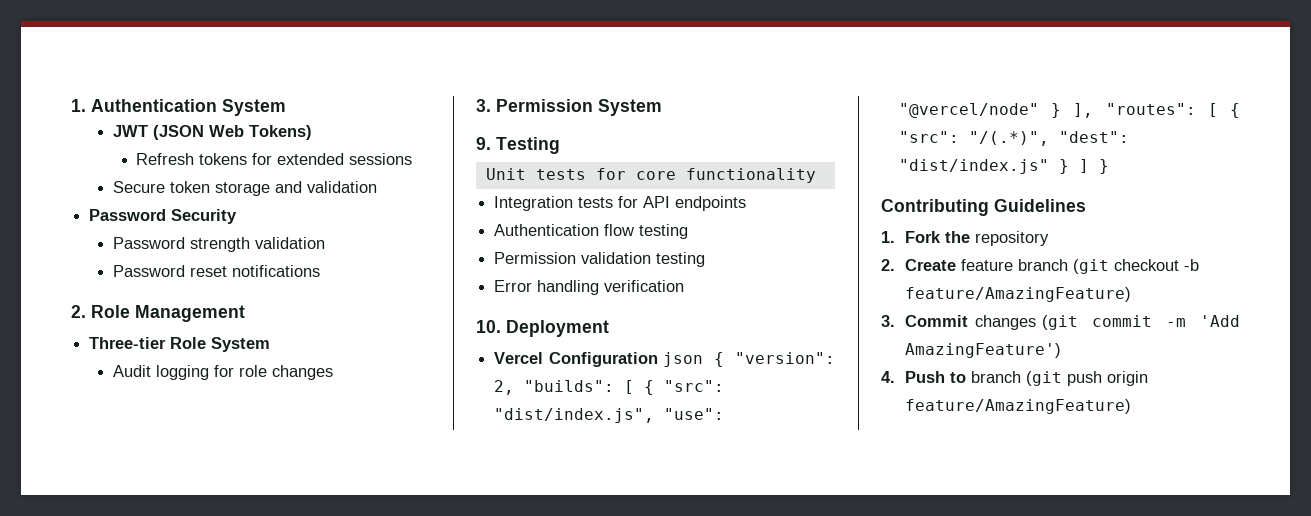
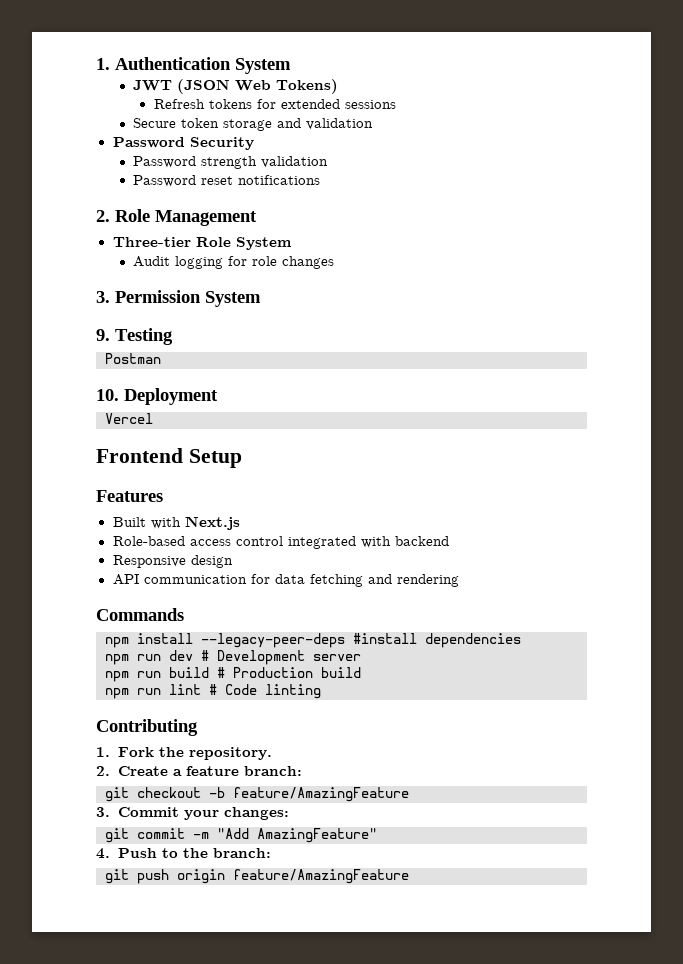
- Unit tests for core functionality
- Integration tests for API endpoints
- Authentication flow testing
- Permission validation testing
- Error handling verification
+ Postman
  10. Deployment
- Vercel Configuration json { "version": 2, "builds": [ { "src": "dist/index.js", "use": "@vercel/node" } ], "routes": [ { "src": "/(.*)", "dest": "dist/index.js" } ] }
+ Vercel
+ Frontend Setup
+ Features
+ Built with Next.js
+ Role-based access control integrated with backend
+ Responsive design
+ API communication for data fetching and rendering
+ Commands
+ npm install --legacy-peer-deps #install dependencies
+ npm run dev # Development server
+ npm run build # Production build
+ npm run lint # Code linting
- Contributing Guidelines
+ Contributing
- 1. Fork the repository
+ 1. Fork the repository.
- 2. Create feature branch (git checkout -b feature/AmazingFeature)
+ 2. Create a feature branch:
+ git checkout -b feature/AmazingFeature
- 3. Commit changes (git commit -m 'Add AmazingFeature')
+ 3. Commit your changes:
+ git commit -m "Add AmazingFeature"
- 4. Push to branch (git push origin feature/AmazingFeature)
+ 4. Push to the branch:
+ git push origin feature/AmazingFeature

